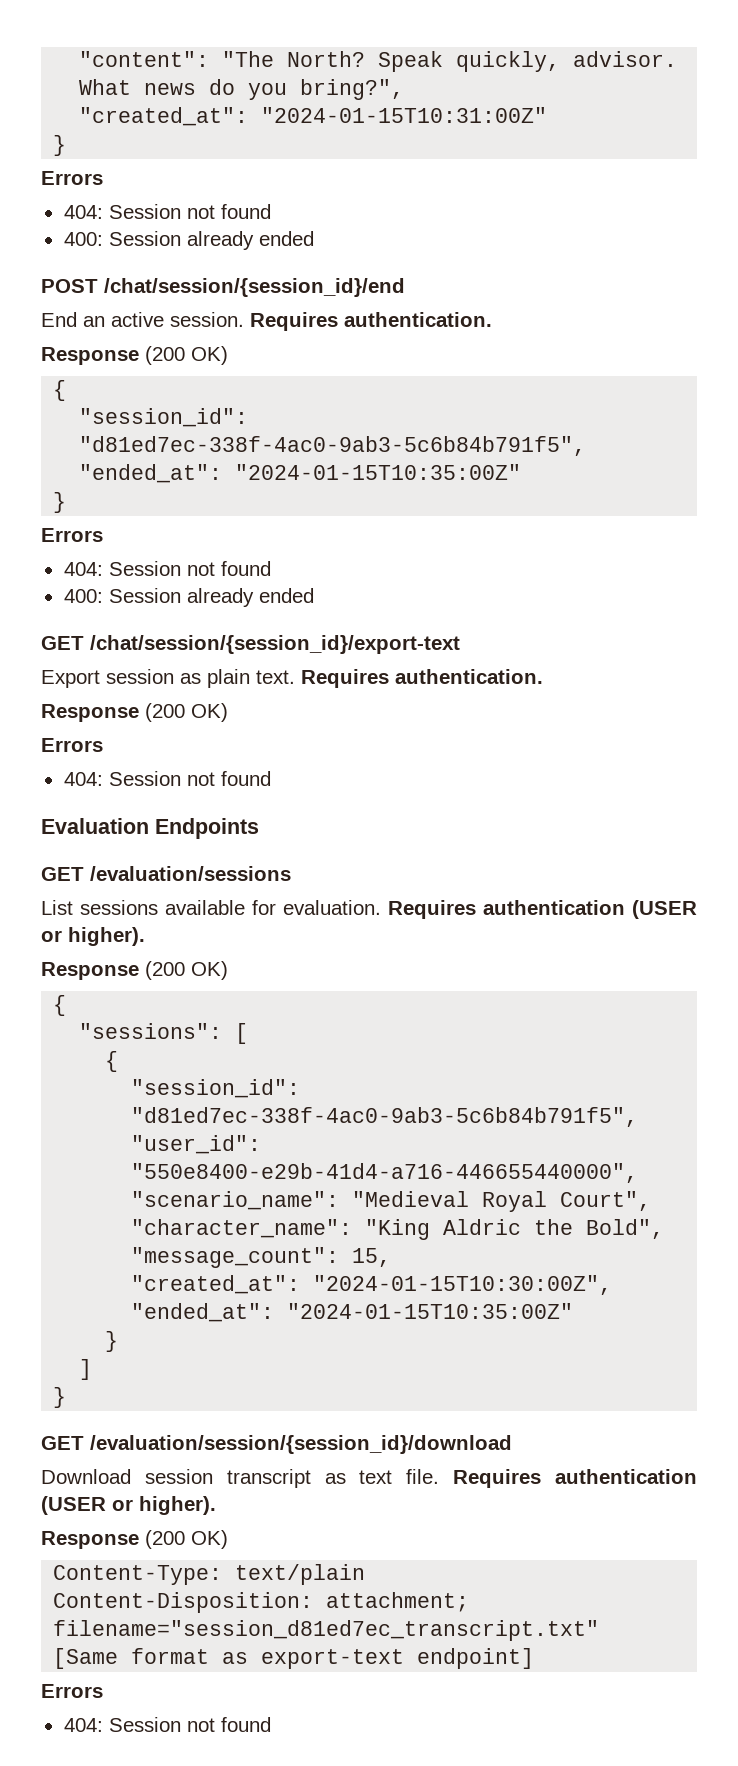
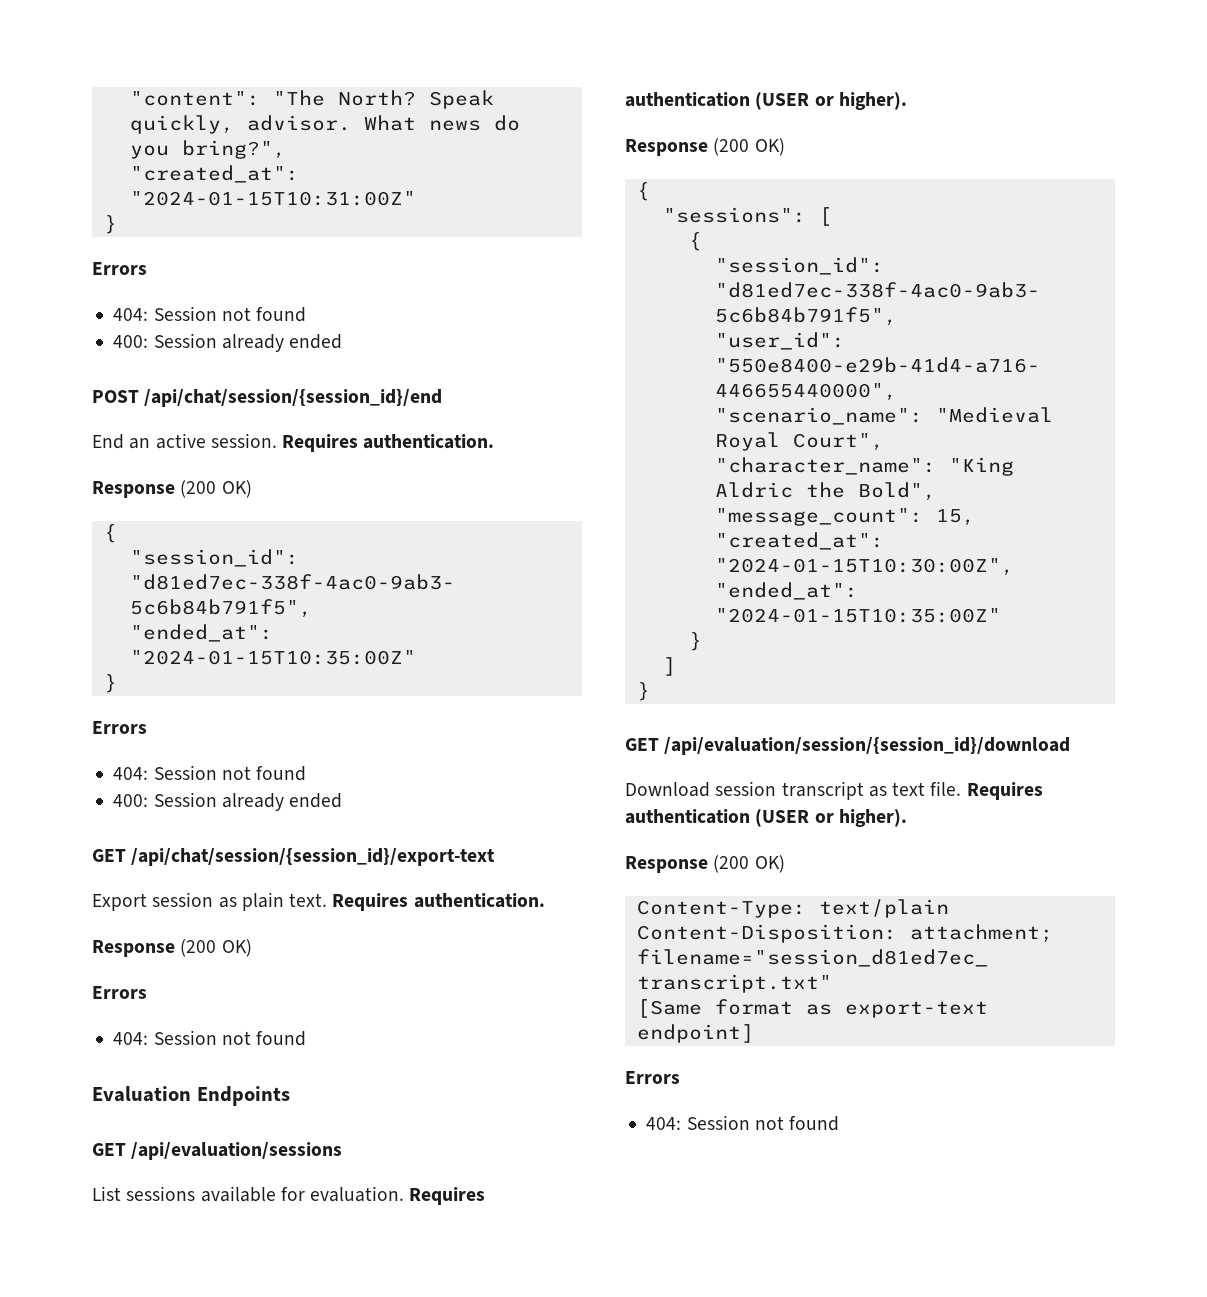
- POST /chat/session/{session_id}/end
+ POST /api/chat/session/{session_id}/end
- GET /chat/session/{session_id}/export-text
+ GET /api/chat/session/{session_id}/export-text
- GET /evaluation/sessions
+ GET /api/evaluation/sessions
- GET /evaluation/session/{session_id}/download
+ GET /api/evaluation/session/{session_id}/download

